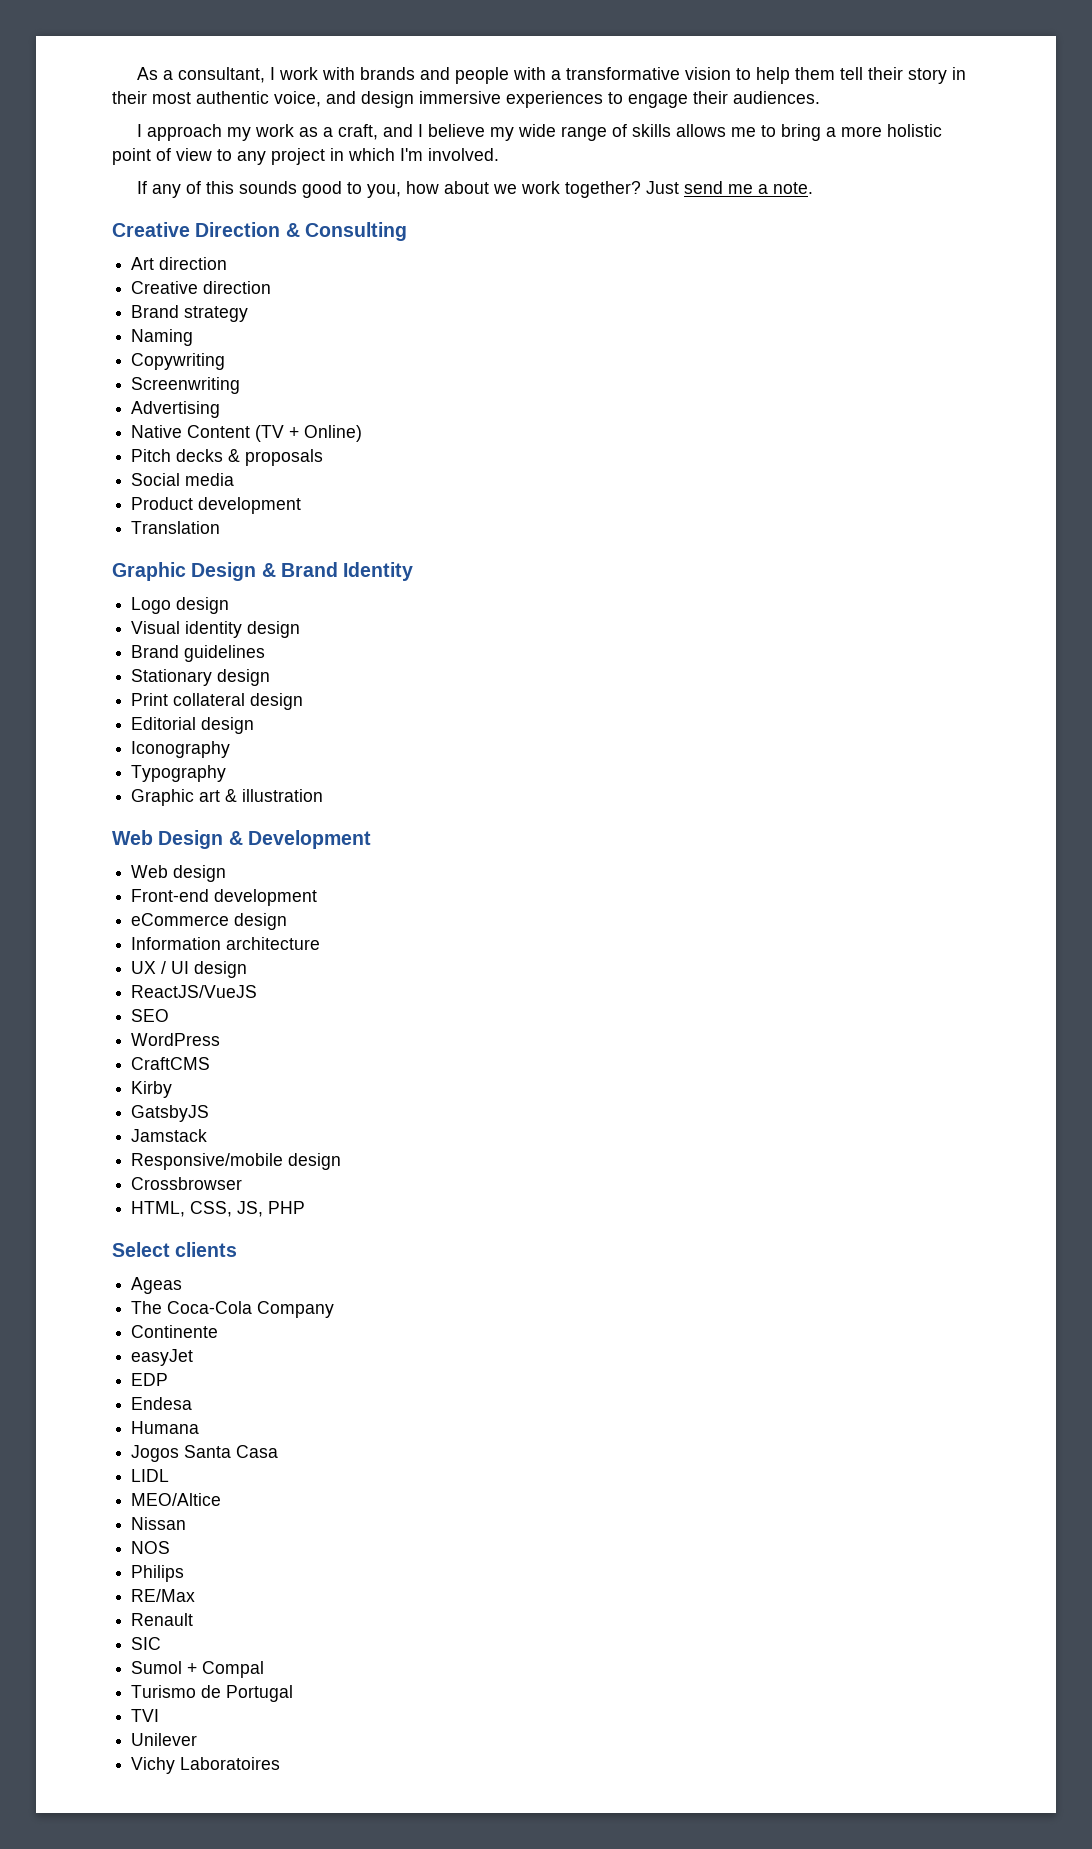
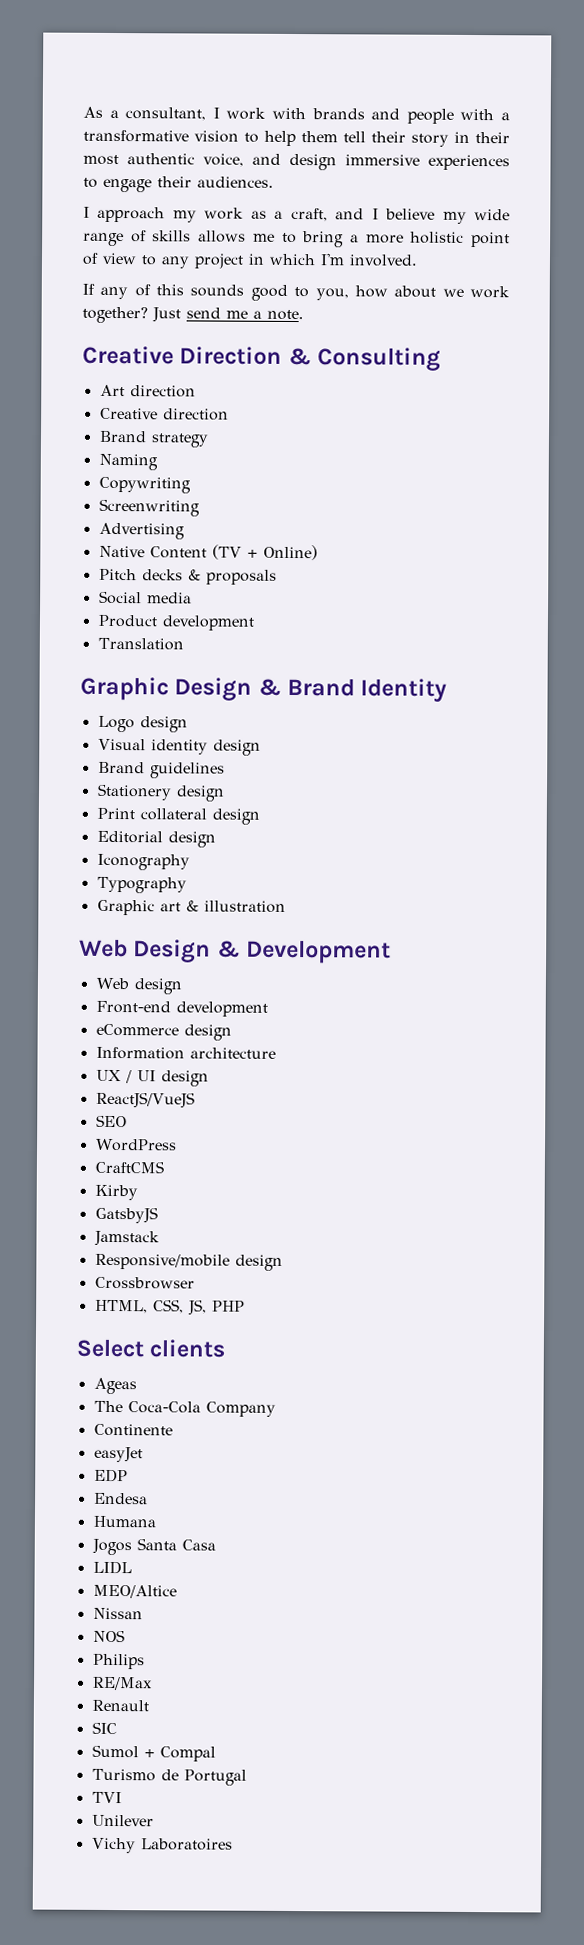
- Stationary design
+ Stationery design

